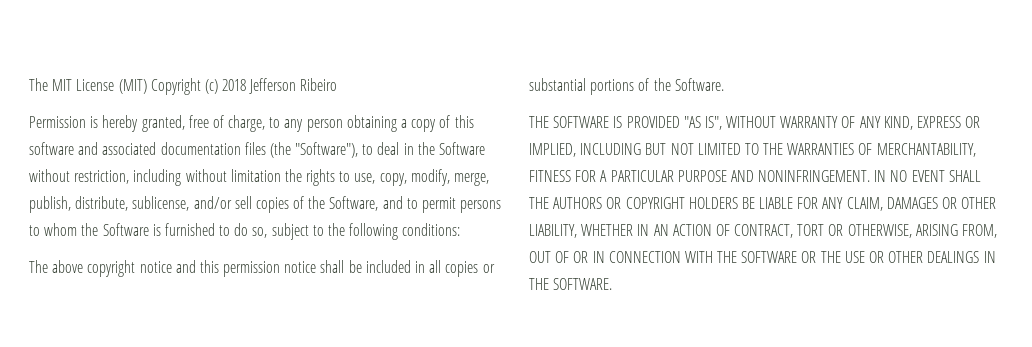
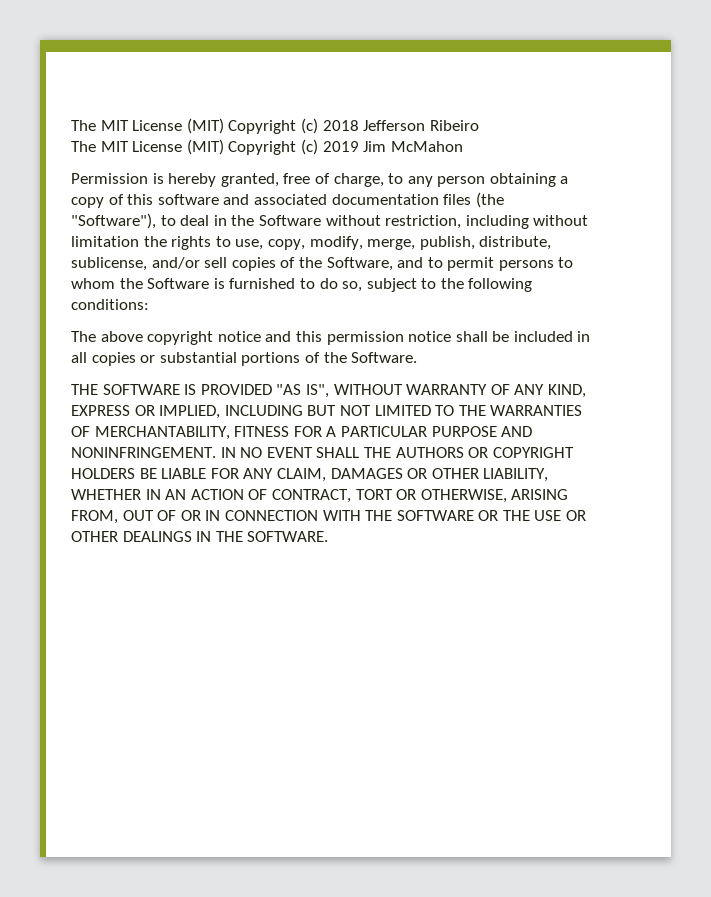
+ The MIT License (MIT) Copyright (c) 2019 Jim McMahon

